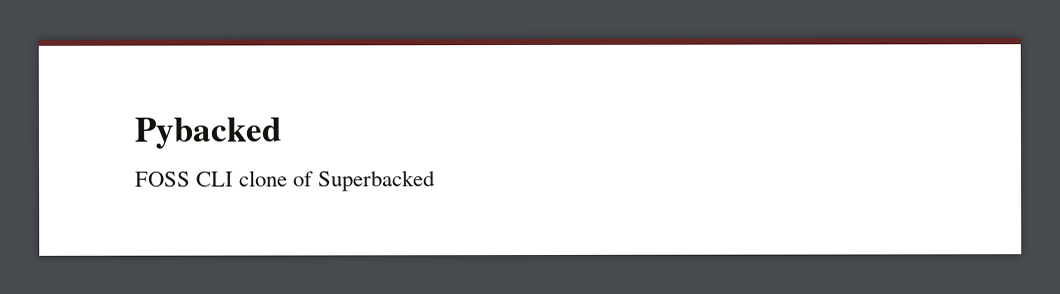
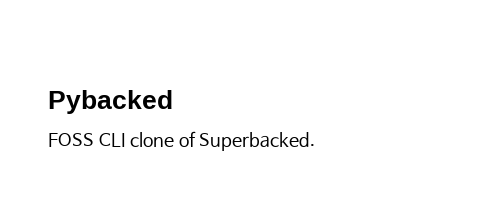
- FOSS CLI clone of Superbacked
+ FOSS CLI clone of Superbacked.

